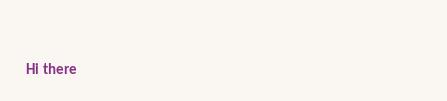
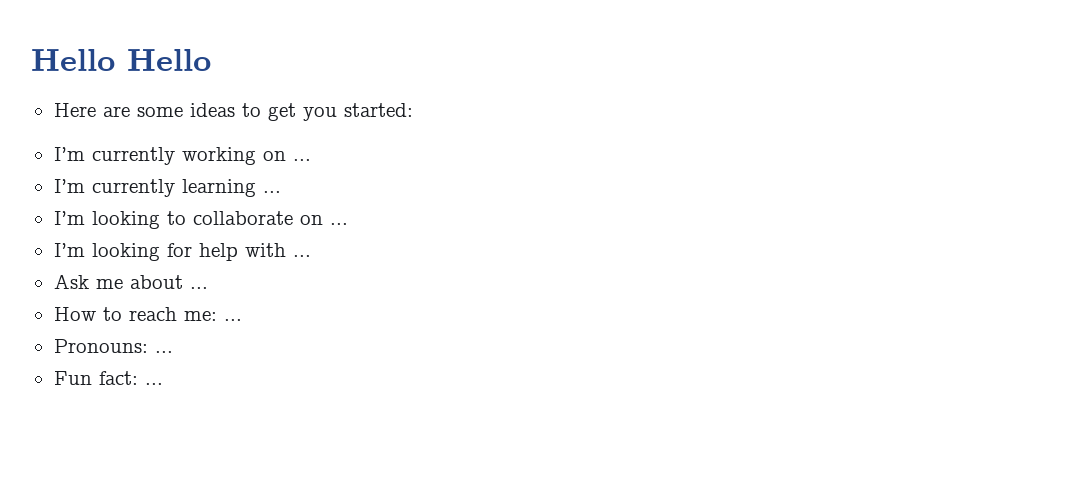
- Hi there
+ Hello Hello
+ Here are some ideas to get you started:
+ I’m currently working on ...
+ I’m currently learning ...
+ I’m looking to collaborate on ...
+ I’m looking for help with ...
+ Ask me about ...
+ How to reach me: ...
+ Pronouns: ...
+ Fun fact: ...

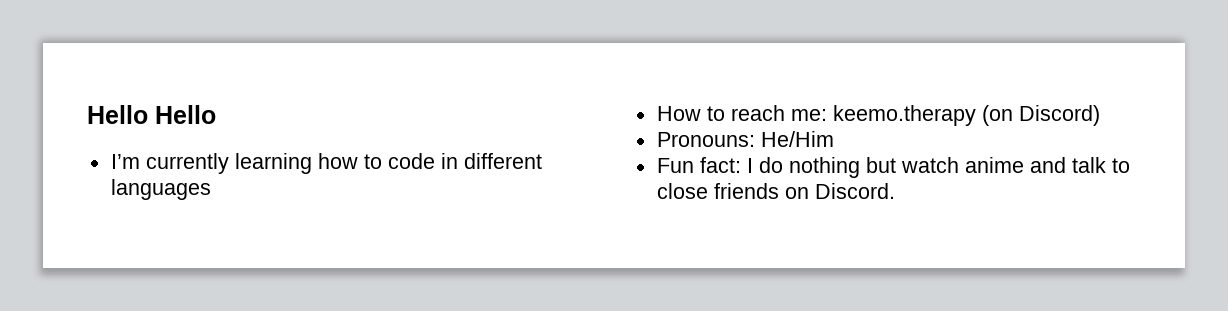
- Here are some ideas to get you started:
- I’m currently working on ...
- I’m currently learning ...
- I’m looking to collaborate on ...
- I’m looking for help with ...
- Ask me about ...
+ I’m currently learning how to code in different languages
- How to reach me: ...
+ How to reach me: keemo.therapy (on Discord)
- Pronouns: ...
+ Pronouns: He/Him
- Fun fact: ...
+ Fun fact: I do nothing but watch anime and talk to close friends on Discord.

